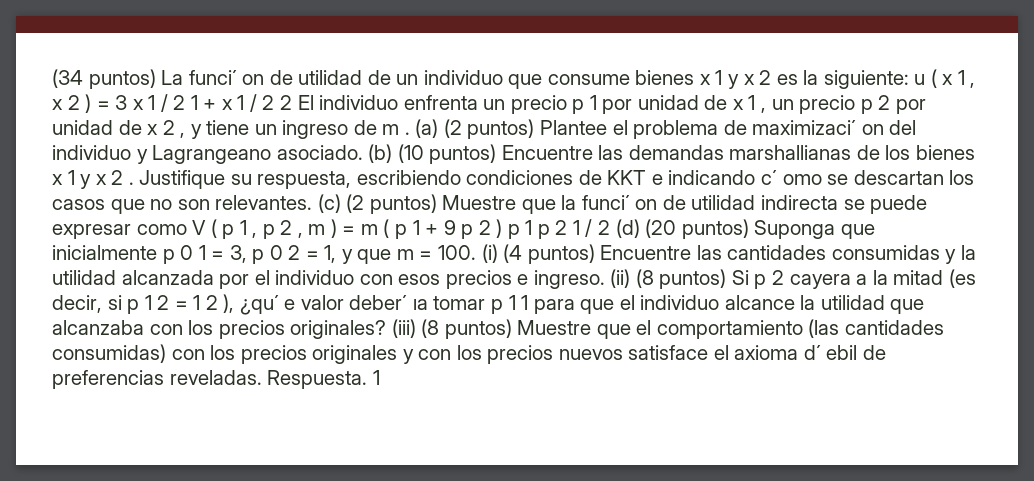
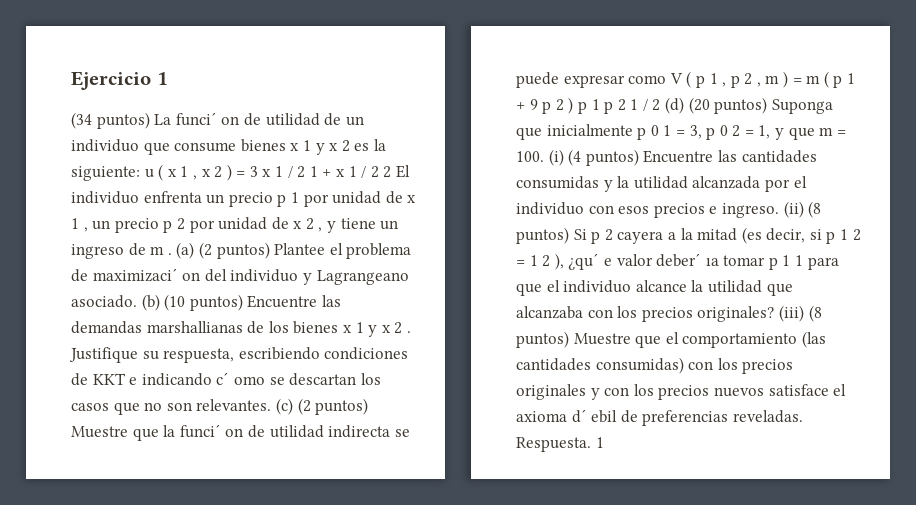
+ Ejercicio 1

